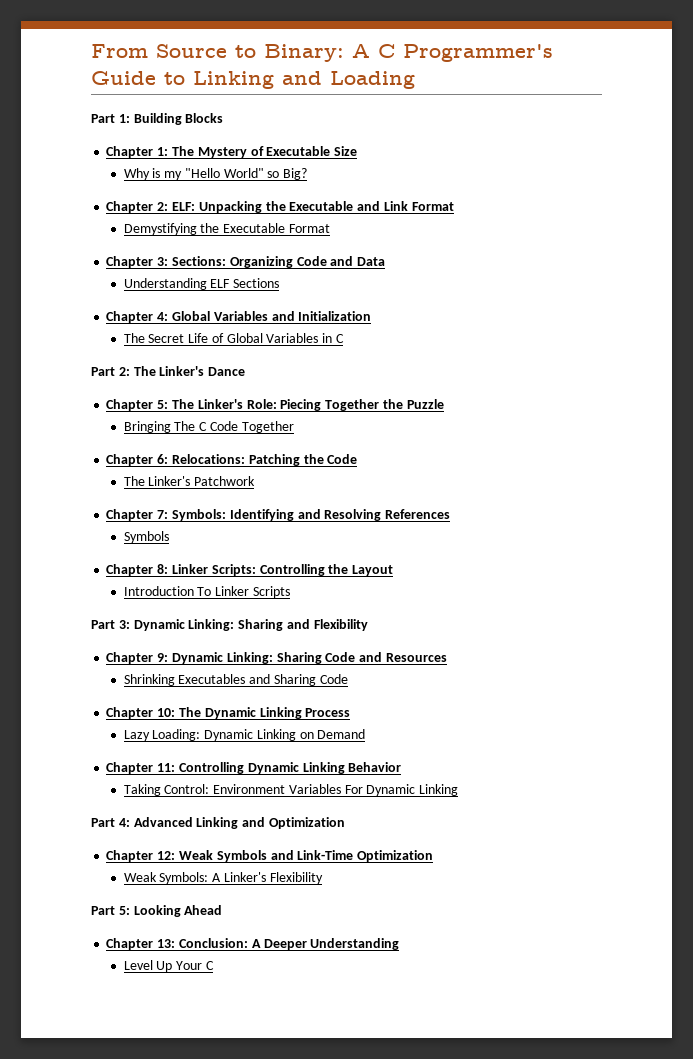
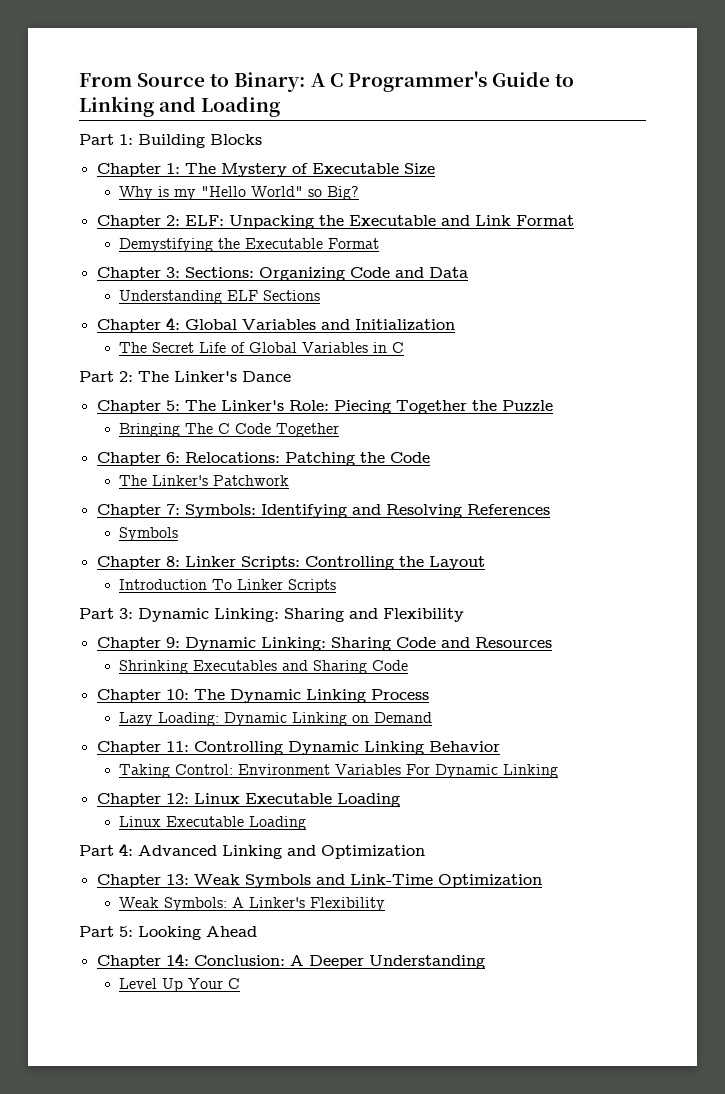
+ Chapter 12: Linux Executable Loading
+ Linux Executable Loading
- Chapter 12: Weak Symbols and Link-Time Optimization
+ Chapter 13: Weak Symbols and Link-Time Optimization
- Chapter 13: Conclusion: A Deeper Understanding
+ Chapter 14: Conclusion: A Deeper Understanding

